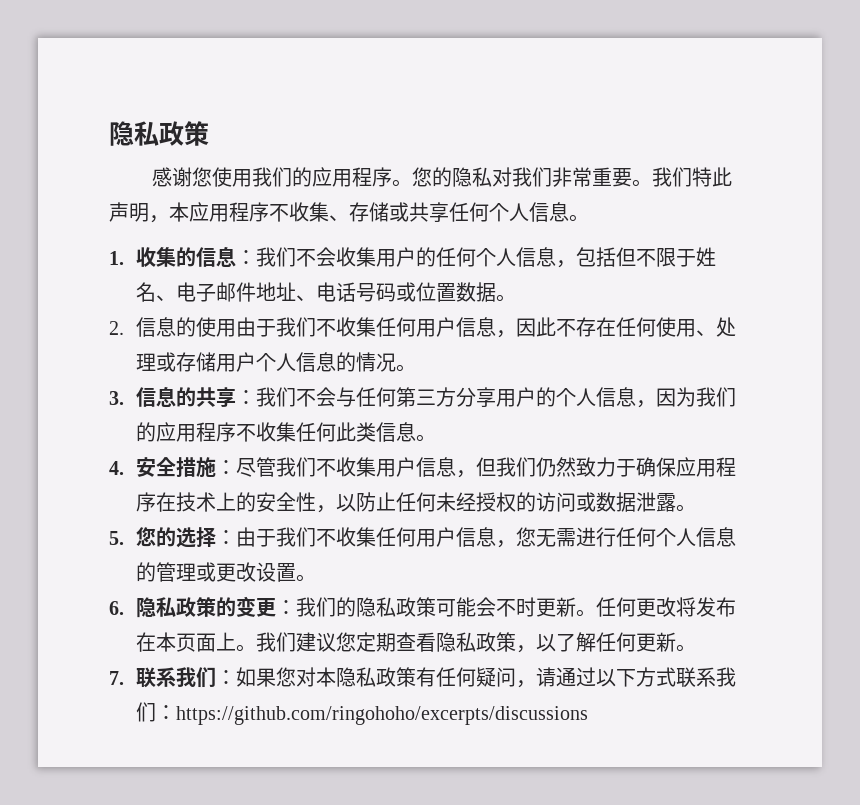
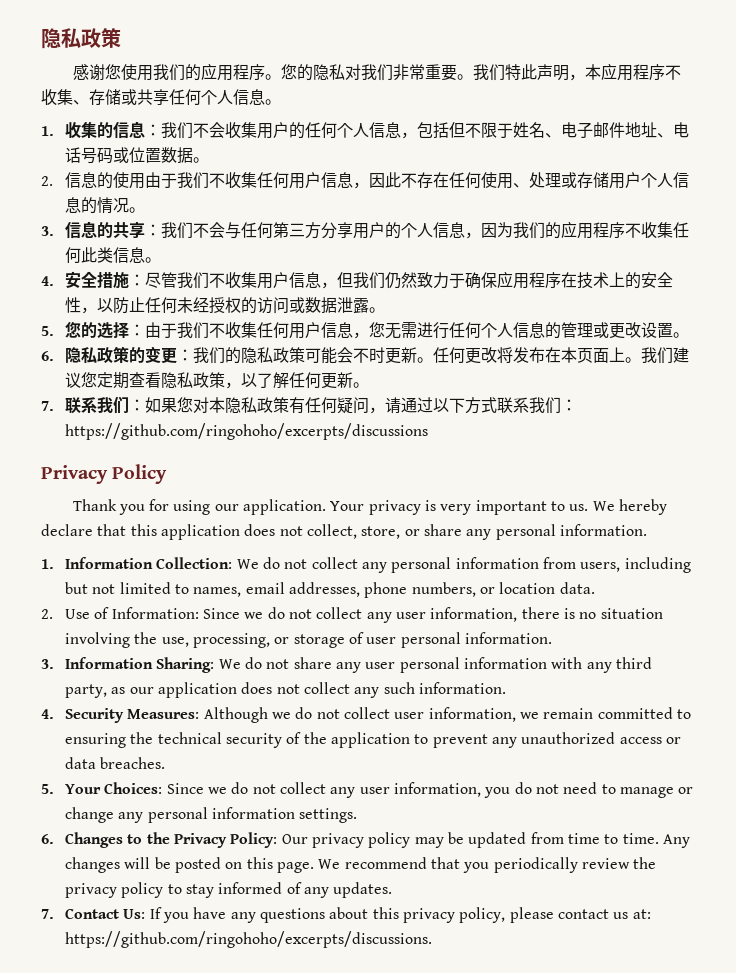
+ Privacy Policy
+ Thank you for using our application. Your privacy is very important to us. We hereby declare that this application does not collect, store, or share any personal information.
+ 1. Information Collection: We do not collect any personal information from users, including but not limited to names, email addresses, phone numbers, or location data.
+ 2. Use of Information: Since we do not collect any user information, there is no situation involving the use, processing, or storage of user personal information.
+ 3. Information Sharing: We do not share any user personal information with any third party, as our application does not collect any such information.
+ 4. Security Measures: Although we do not collect user information, we remain committed to ensuring the technical security of the application to prevent any unauthorized access or data breaches.
+ 5. Your Choices: Since we do not collect any user information, you do not need to manage or change any personal information settings.
+ 6. Changes to the Privacy Policy: Our privacy policy may be updated from time to time. Any changes will be posted on this page. We recommend that you periodically review the privacy policy to stay informed of any updates.
+ 7. Contact Us: If you have any questions about this privacy policy, please contact us at: https://github.com/ringohoho/excerpts/discussions.

